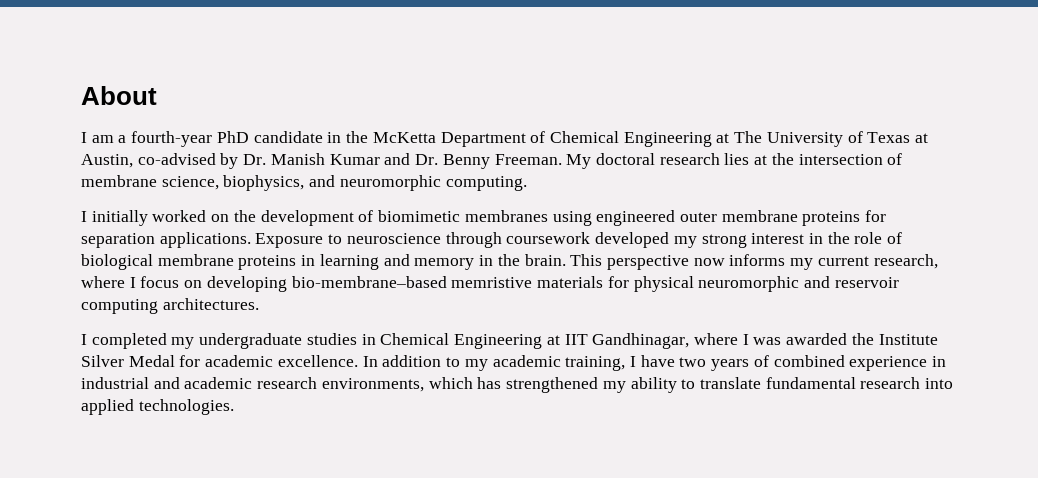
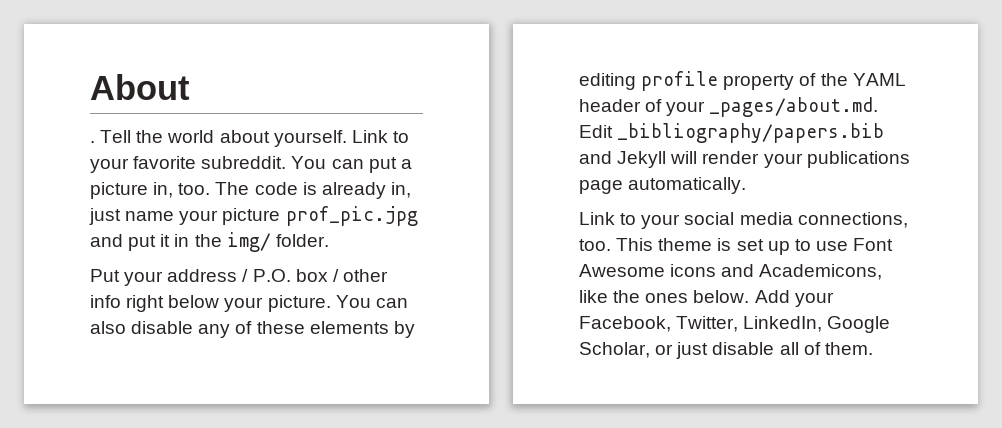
- I am a fourth-year PhD candidate in the McKetta Department of Chemical Engineering at The University of Texas at Austin, co-advised by Dr. Manish Kumar and Dr. Benny Freeman. My doctoral research lies at the intersection of membrane science, biophysics, and neuromorphic computing.
- I initially worked on the development of biomimetic membranes using engineered outer membrane proteins for separation applications. Exposure to neuroscience through coursework developed my strong interest in the role of biological membrane proteins in learning and memory in the brain. This perspective now informs my current research, where I focus on developing bio-membrane–based memristive materials for physical neuromorphic and reservoir computing architectures.
- I completed my undergraduate studies in Chemical Engineering at IIT Gandhinagar, where I was awarded the Institute Silver Medal for academic excellence. In addition to my academic training, I have two years of combined experience in industrial and academic research environments, which has strengthened my ability to translate fundamental research into applied technologies.
+ . Tell the world about yourself. Link to your favorite subreddit. You can put a picture in, too. The code is already in, just name your picture prof_pic.jpg and put it in the img/ folder.
+ Put your address / P.O. box / other info right below your picture. You can also disable any of these elements by editing profile property of the YAML header of your _pages/about.md. Edit _bibliography/papers.bib and Jekyll will render your publications page automatically.
+ Link to your social media connections, too. This theme is set up to use Font Awesome icons and Academicons, like the ones below. Add your Facebook, Twitter, LinkedIn, Google Scholar, or just disable all of them.

